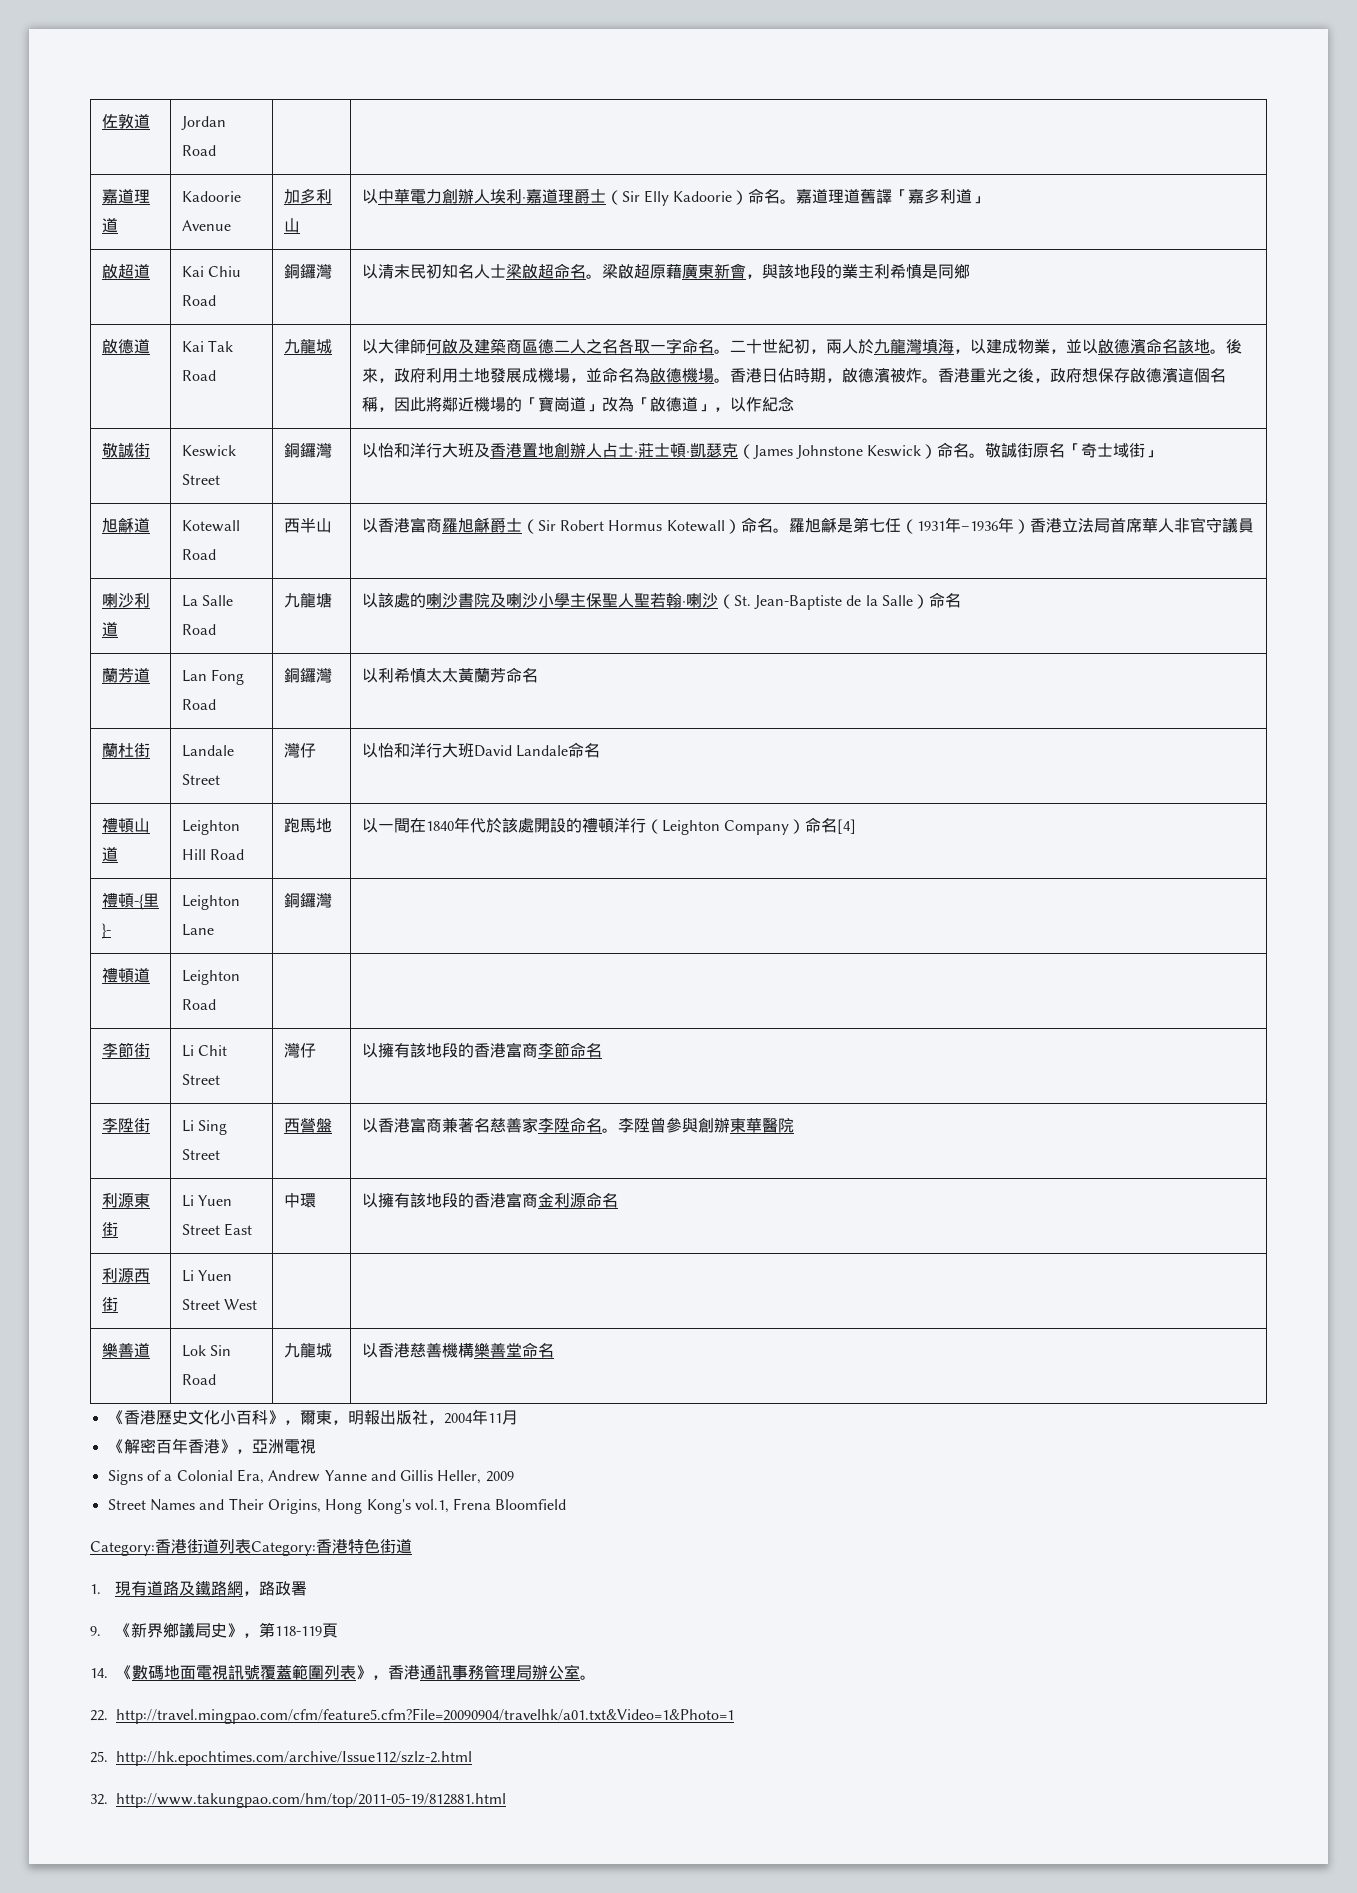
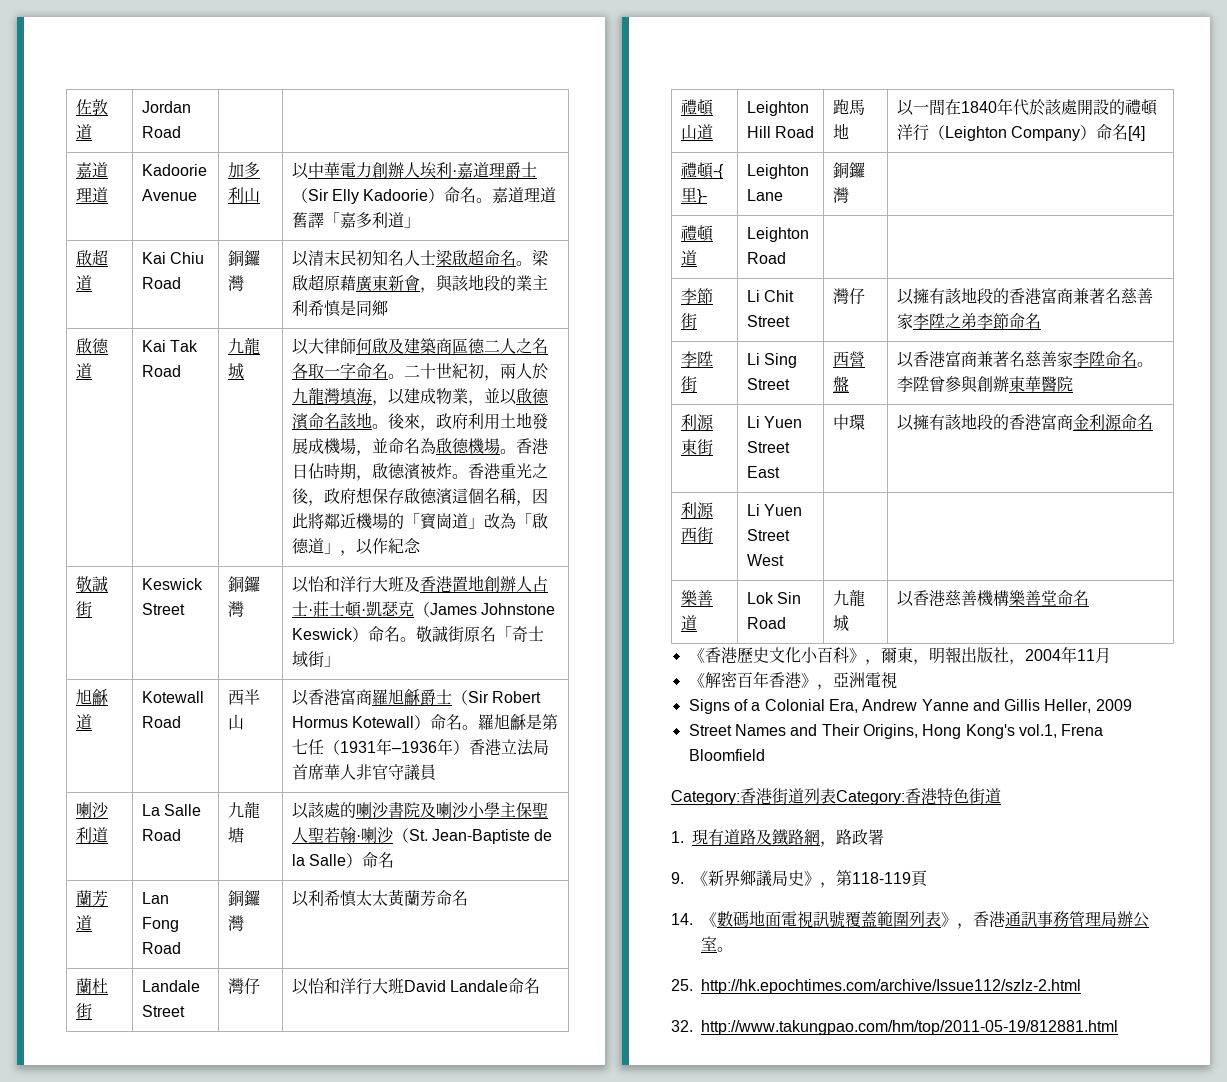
- 李節街 | Li Chit Street | 灣仔 | 以擁有該地段的香港富商李節命名
+ 李節街 | Li Chit Street | 灣仔 | 以擁有該地段的香港富商兼著名慈善家李陞之弟李節命名
- 22. http://travel.mingpao.com/cfm/feature5.cfm?File=20090904/travelhk/a01.txt&Video=1&Photo=1

